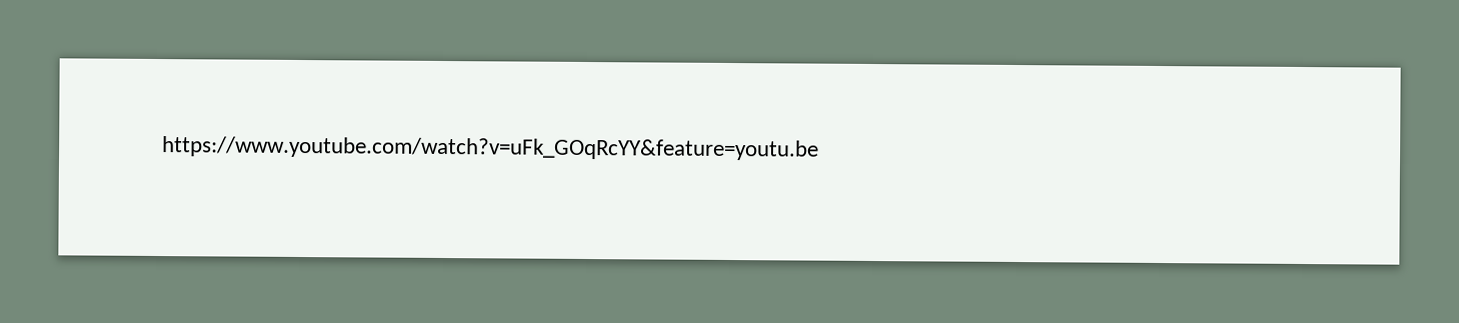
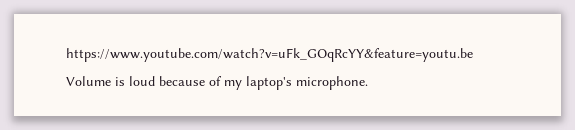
+ Volume is loud because of my laptop's microphone.

